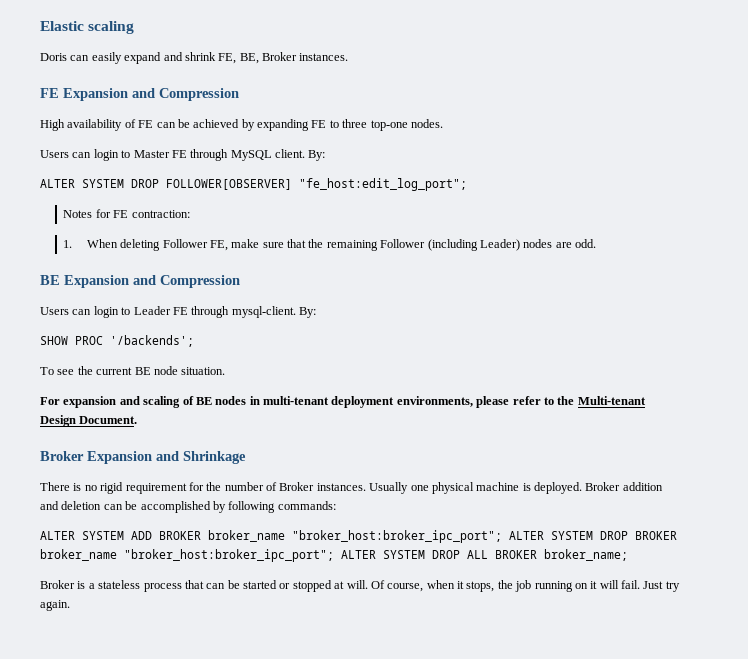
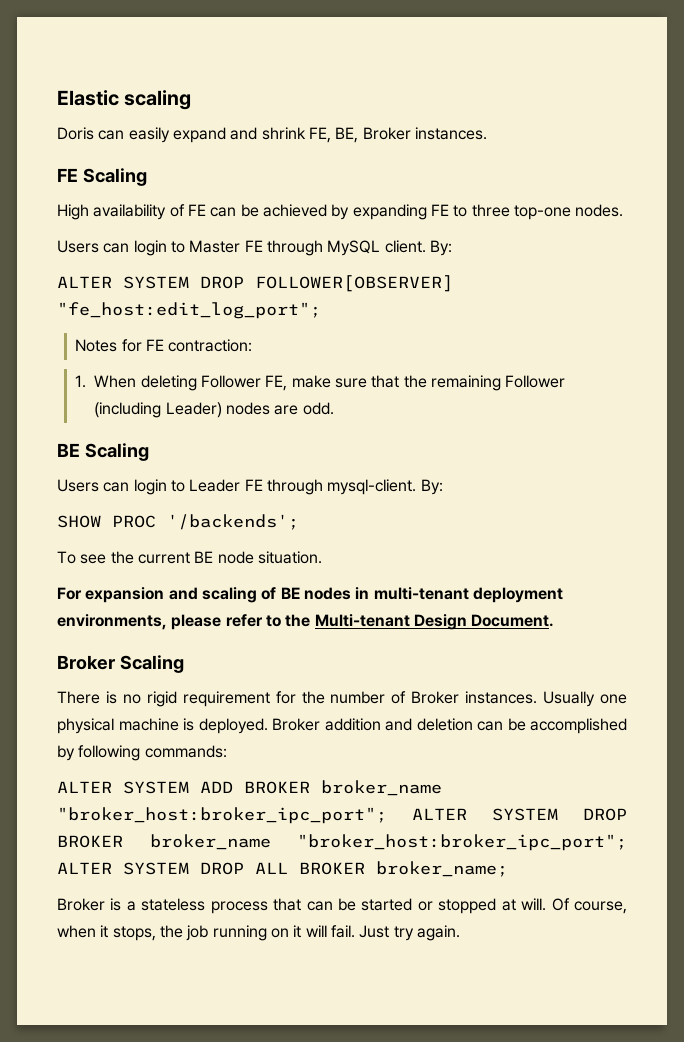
- FE Expansion and Compression
+ FE Scaling
- BE Expansion and Compression
+ BE Scaling
- Broker Expansion and Shrinkage
+ Broker Scaling

